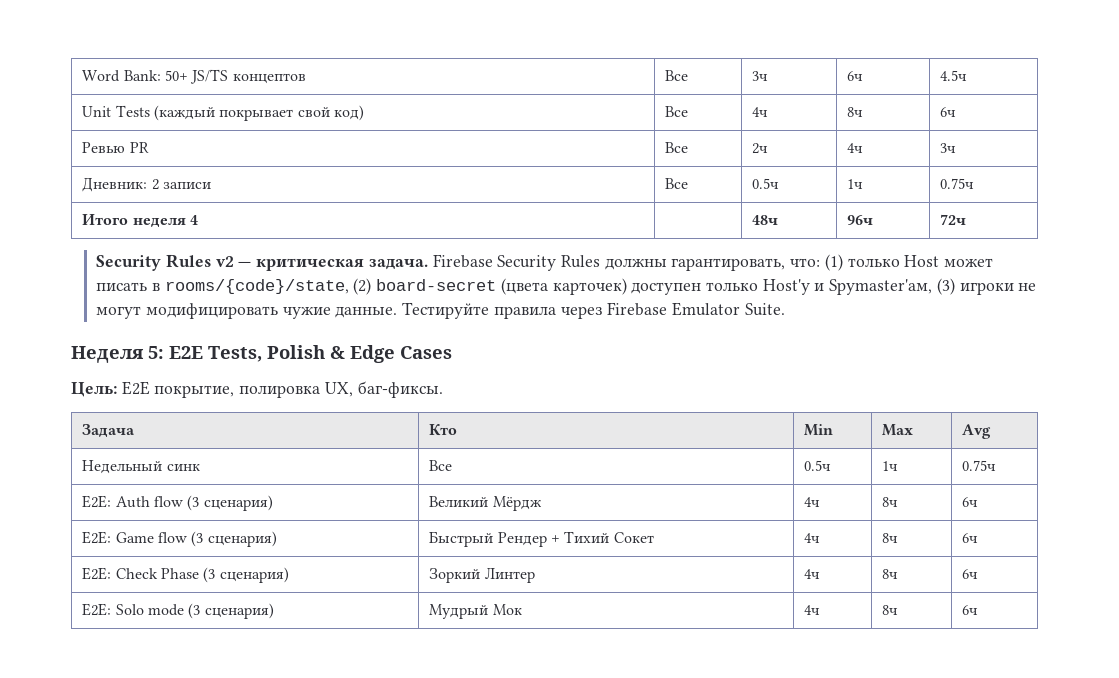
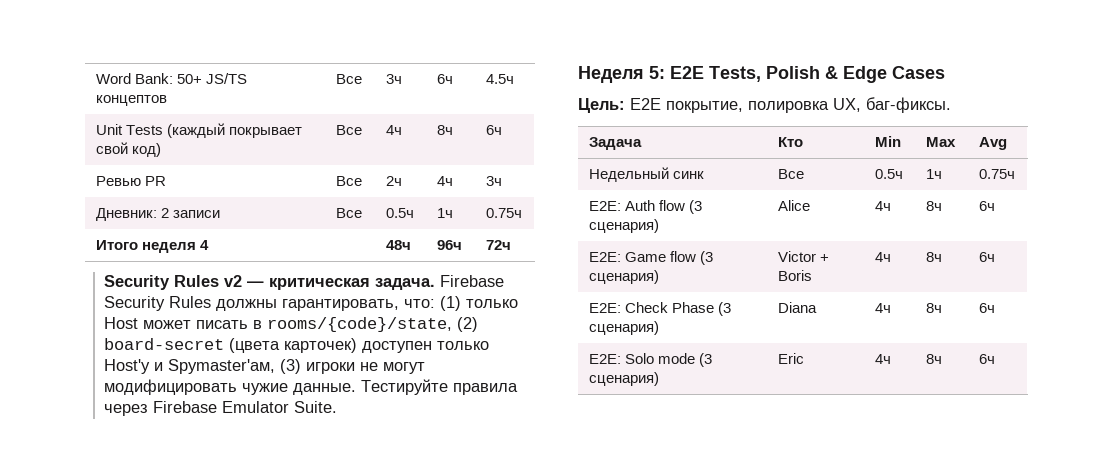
- E2E: Auth flow (3 сценария) | Великий Мёрдж | 4ч | 8ч | 6ч
+ E2E: Auth flow (3 сценария) | Alice | 4ч | 8ч | 6ч
- E2E: Game flow (3 сценария) | Быстрый Рендер + Тихий Сокет | 4ч | 8ч | 6ч
+ E2E: Game flow (3 сценария) | Victor + Boris | 4ч | 8ч | 6ч
- E2E: Check Phase (3 сценария) | Зоркий Линтер | 4ч | 8ч | 6ч
+ E2E: Check Phase (3 сценария) | Diana | 4ч | 8ч | 6ч
- E2E: Solo mode (3 сценария) | Мудрый Мок | 4ч | 8ч | 6ч
+ E2E: Solo mode (3 сценария) | Eric | 4ч | 8ч | 6ч

